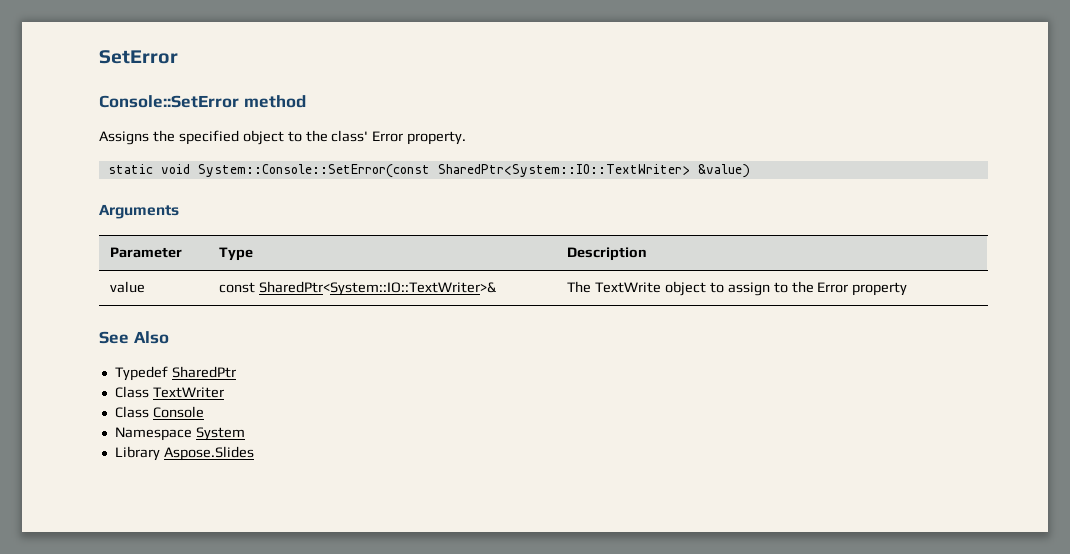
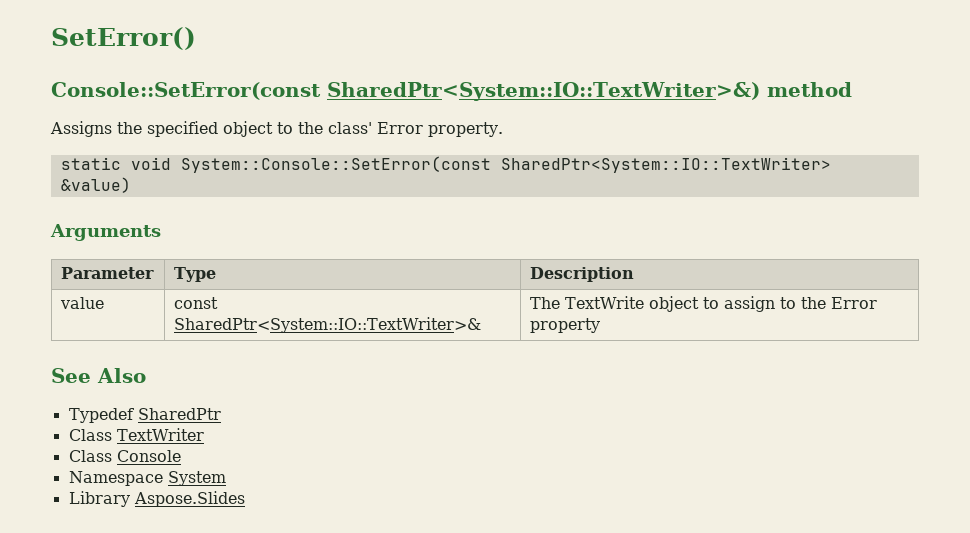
- SetError
- Console::SetError method
+ SetError()
+ Console::SetError(const SharedPtr<System::IO::TextWriter>&) method

